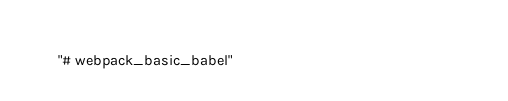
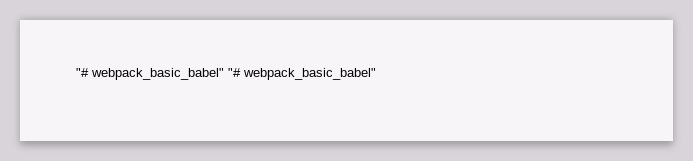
- "# webpack_basic_babel"
+ "# webpack_basic_babel" "# webpack_basic_babel"

